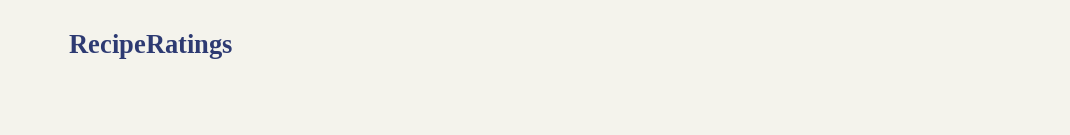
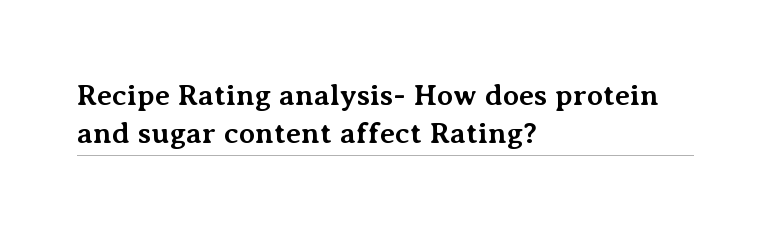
- RecipeRatings
+ Recipe Rating analysis- How does protein and sugar content affect Rating?

